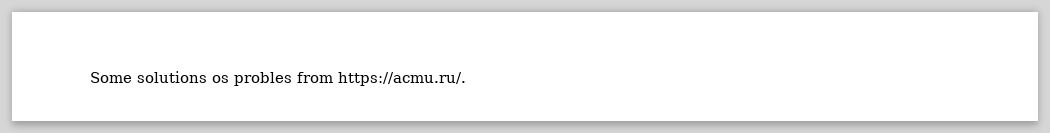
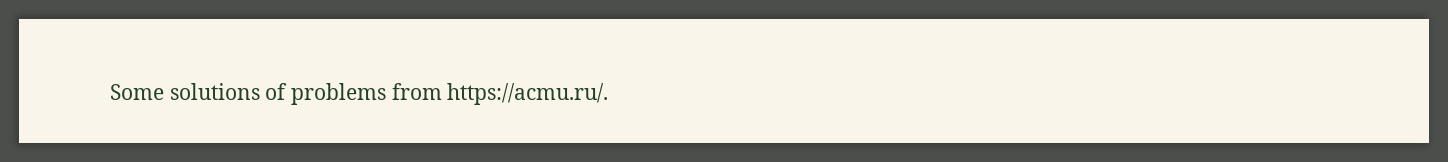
- Some solutions os probles from https://acmu.ru/.
+ Some solutions of problems from https://acmu.ru/.

